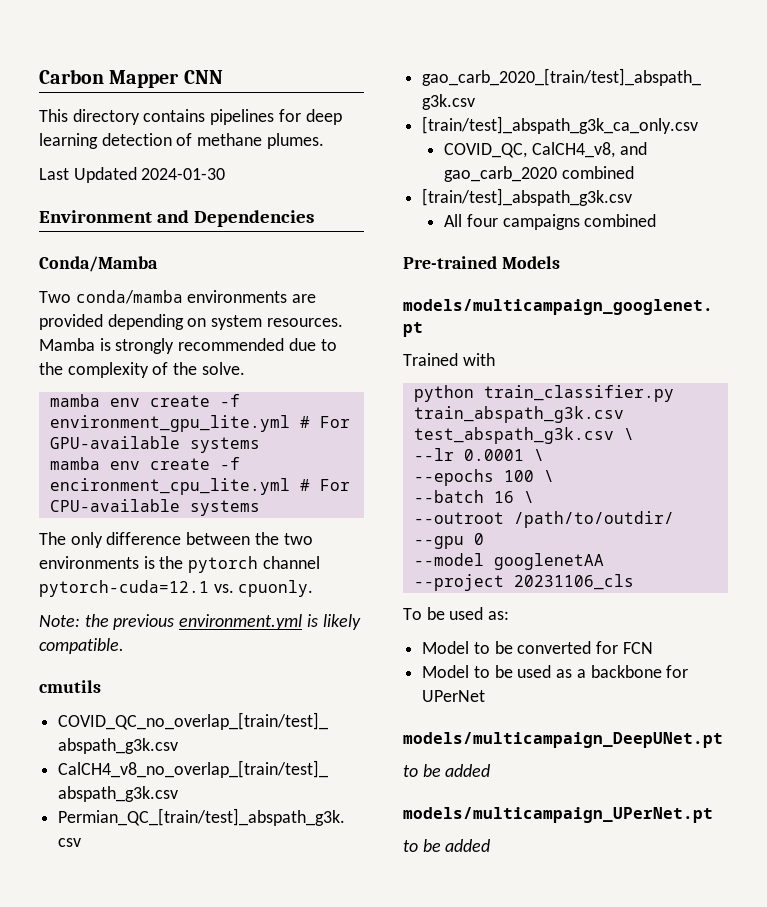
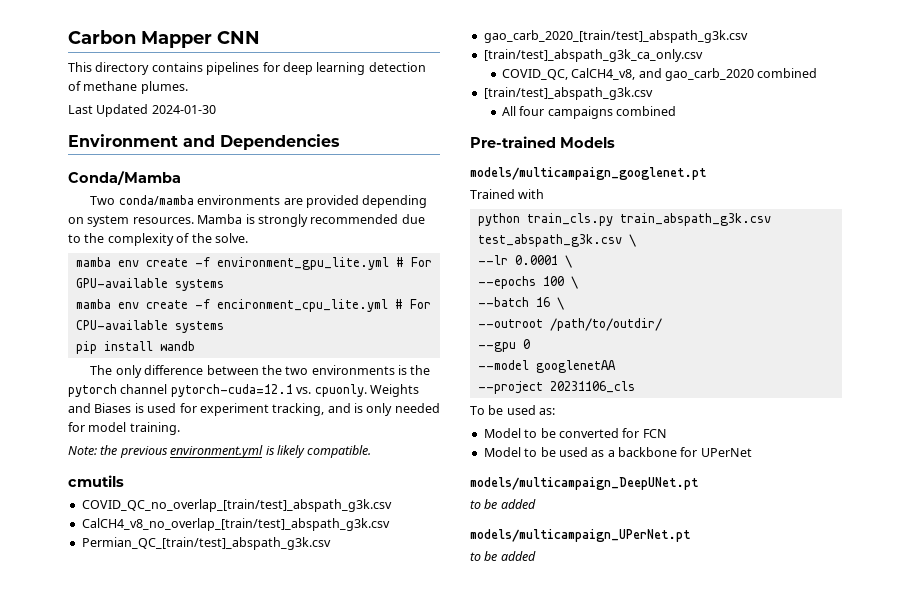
+ pip install wandb
+ Weights and Biases is used for experiment tracking, and is only needed for model training.
- python train_classifier.py train_abspath_g3k.csv test_abspath_g3k.csv \
+ python train_cls.py train_abspath_g3k.csv test_abspath_g3k.csv \

